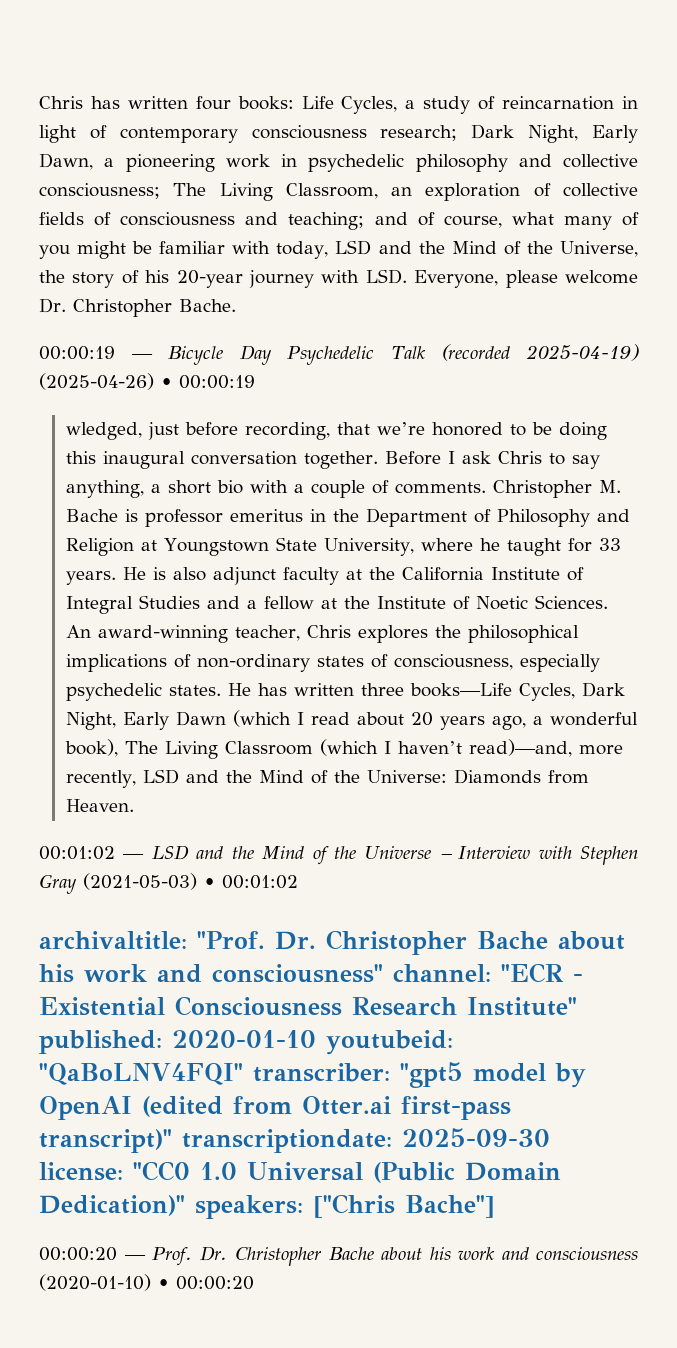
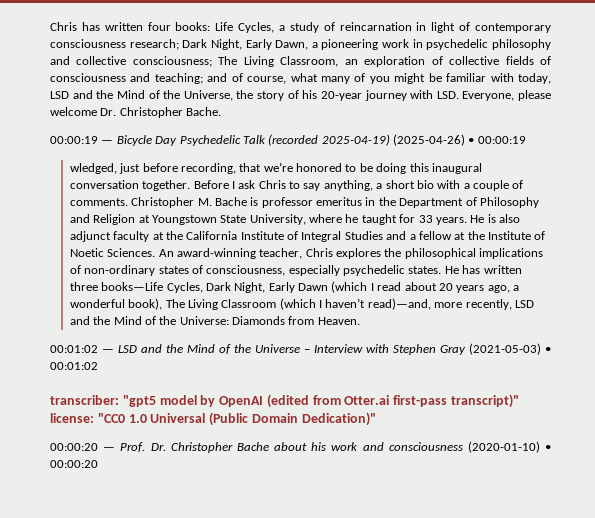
- archivaltitle: "Prof. Dr. Christopher Bache about his work and consciousness" channel: "ECR - Existential Consciousness Research Institute" published: 2020-01-10 youtubeid: "QaBoLNV4FQI" transcriber: "gpt5 model by OpenAI (edited from Otter.ai first-pass transcript)" transcriptiondate: 2025-09-30 license: "CC0 1.0 Universal (Public Domain Dedication)" speakers: ["Chris Bache"]
+ transcriber: "gpt5 model by OpenAI (edited from Otter.ai first-pass transcript)" license: "CC0 1.0 Universal (Public Domain Dedication)"

